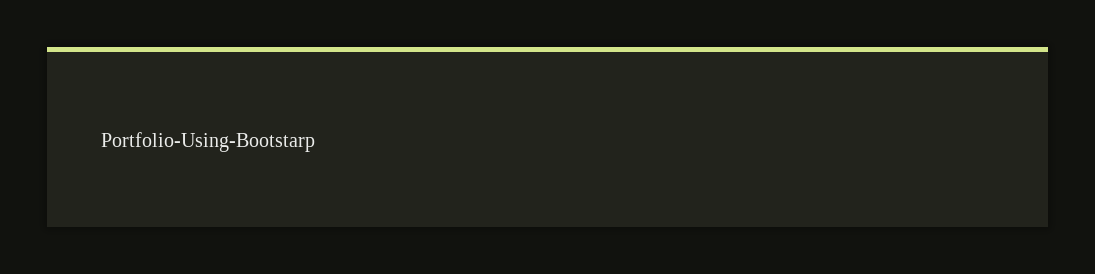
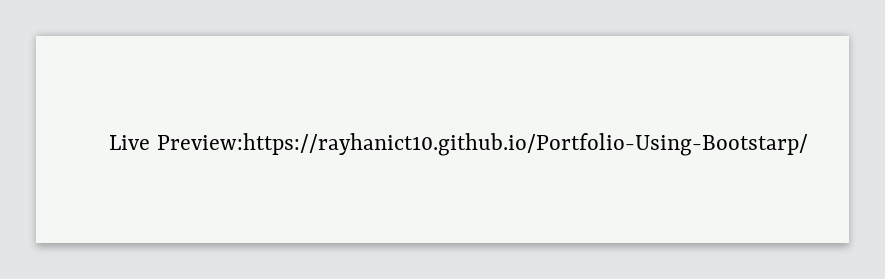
- Portfolio-Using-Bootstarp
+ Live Preview:https://rayhanict10.github.io/Portfolio-Using-Bootstarp/

